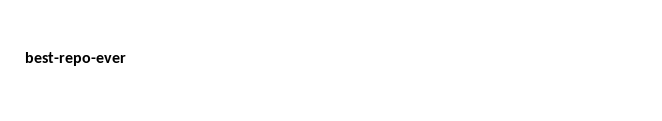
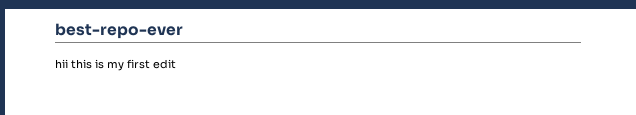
+ hii this is my first edit

